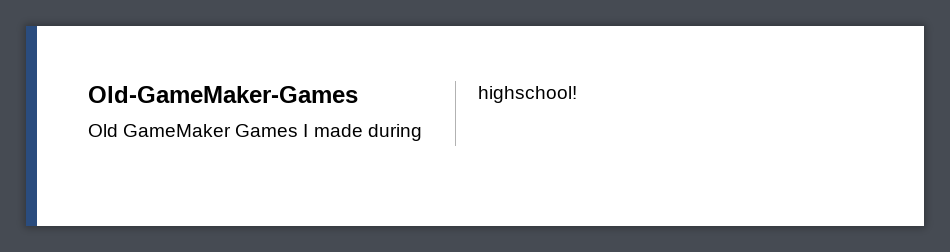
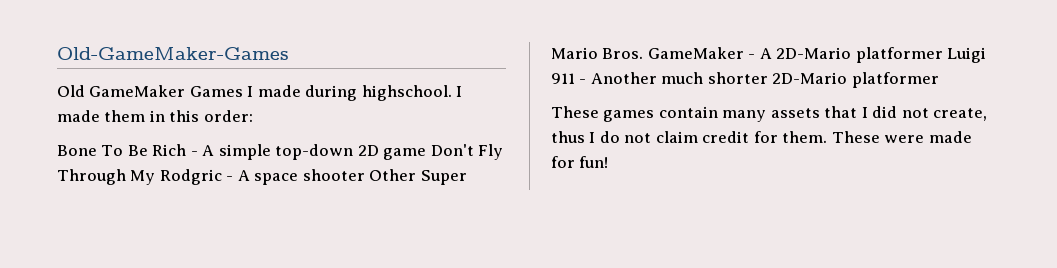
- Old GameMaker Games I made during highschool!
+ Old GameMaker Games I made during highschool. I made them in this order:
+ Bone To Be Rich - A simple top-down 2D game Don't Fly Through My Rodgric - A space shooter Other Super Mario Bros. GameMaker - A 2D-Mario platformer Luigi 911 - Another much shorter 2D-Mario platformer
+ These games contain many assets that I did not create, thus I do not claim credit for them. These were made for fun!

